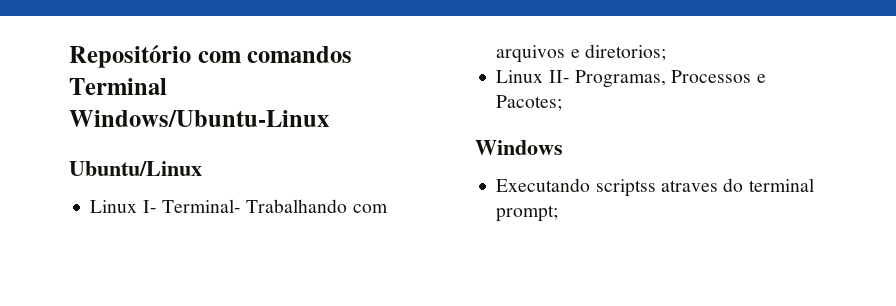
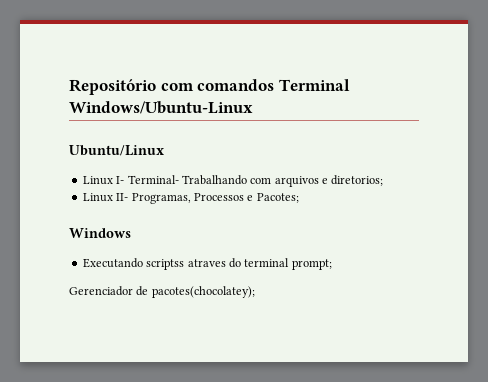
+ Gerenciador de pacotes(chocolatey);

